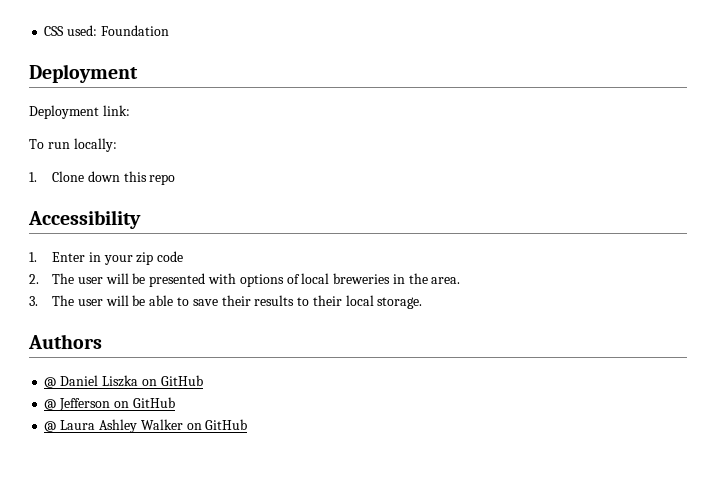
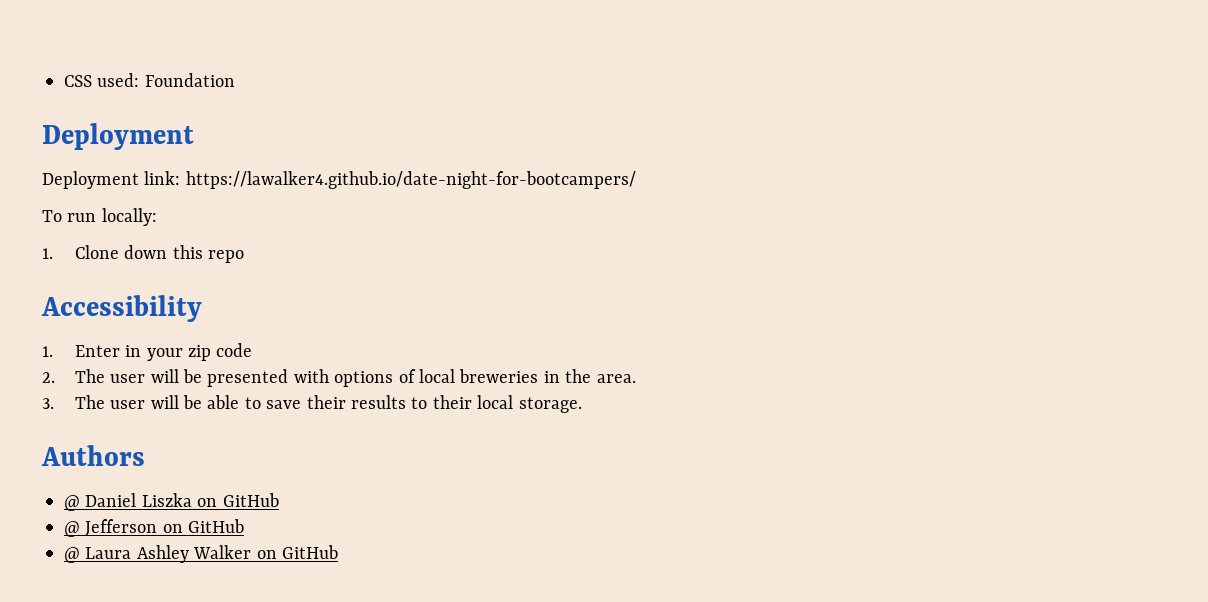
- Deployment link:
+ Deployment link: https://lawalker4.github.io/date-night-for-bootcampers/

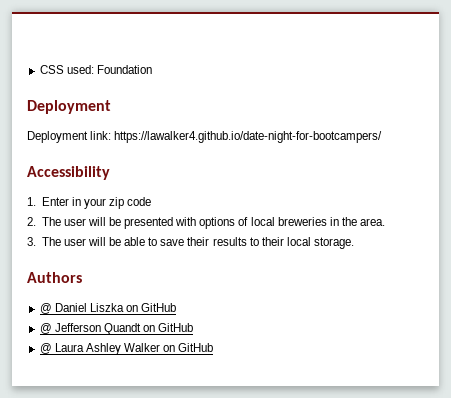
- To run locally:
- 1. Clone down this repo
- @ Jefferson on GitHub
+ @ Jefferson Quandt on GitHub

